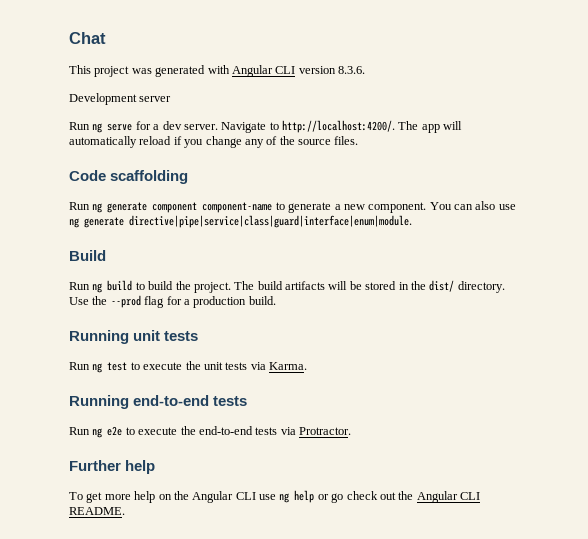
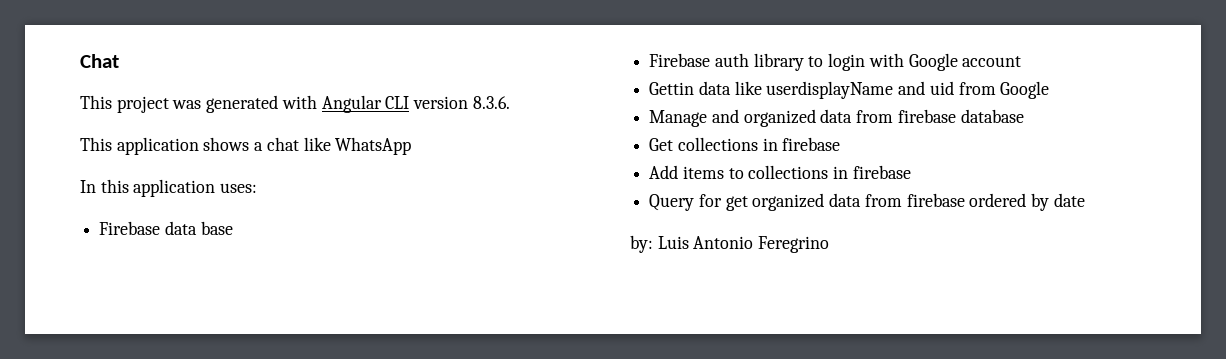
- Development server
- Run ng serve for a dev server. Navigate to http://localhost:4200/. The app will automatically reload if you change any of the source files.
- Code scaffolding
- Run ng generate component component-name to generate a new component. You can also use ng generate directive|pipe|service|class|guard|interface|enum|module.
- Build
- Run ng build to build the project. The build artifacts will be stored in the dist/ directory. Use the --prod flag for a production build.
- Running unit tests
- Run ng test to execute the unit tests via Karma.
- Running end-to-end tests
- Run ng e2e to execute the end-to-end tests via Protractor.
- Further help
- To get more help on the Angular CLI use ng help or go check out the Angular CLI README.
+ This application shows a chat like WhatsApp
+ In this application uses:
+ Firebase data base
+ Firebase auth library to login with Google account
+ Gettin data like userdisplayName and uid from Google
+ Manage and organized data from firebase database
+ Get collections in firebase
+ Add items to collections in firebase
+ Query for get organized data from firebase ordered by date
+ by: Luis Antonio Feregrino

